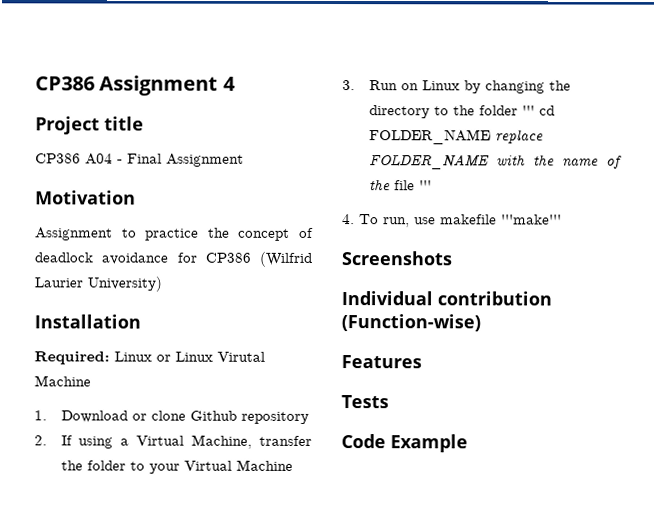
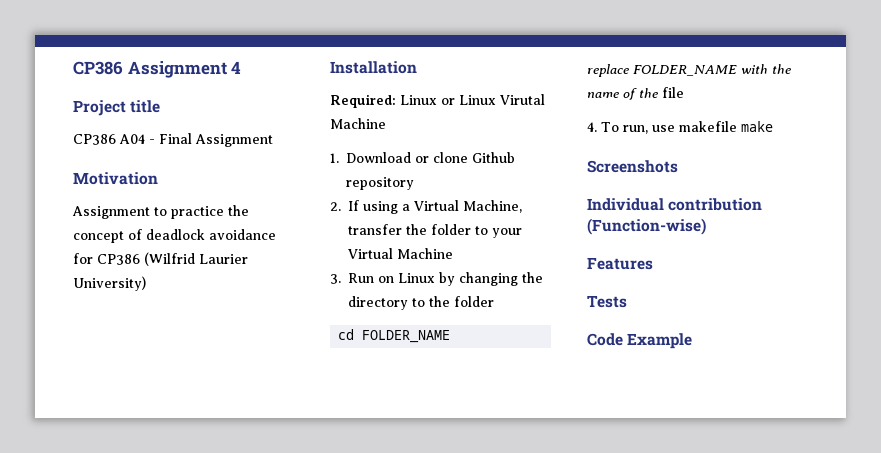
- 3. Run on Linux by changing the directory to the folder ''' cd FOLDER_NAME replace FOLDER_NAME with the name of the file '''
+ 3. Run on Linux by changing the directory to the folder
+ cd FOLDER_NAME
+ replace FOLDER_NAME with the name of the file
- 4. To run, use makefile '''make'''
+ 4. To run, use makefile make

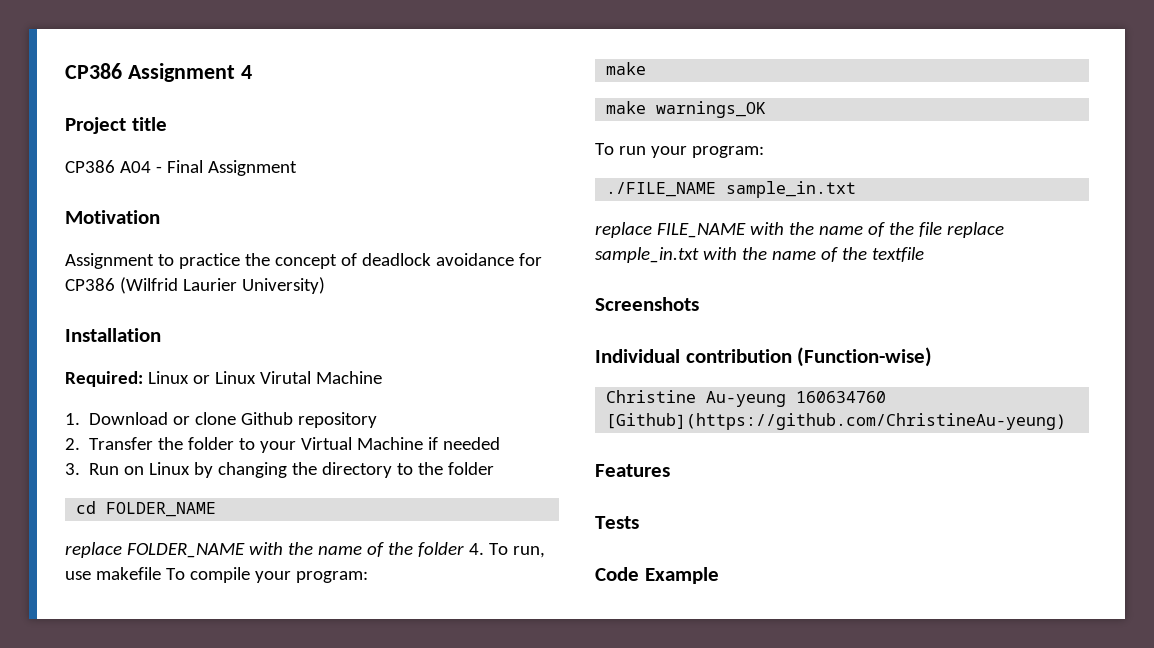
- 2. If using a Virtual Machine, transfer the folder to your Virtual Machine
+ 2. Transfer the folder to your Virtual Machine if needed
- replace FOLDER_NAME with the name of the file
- 4. To run, use makefile make
+ replace FOLDER_NAME with the name of the folder 4. To run, use makefile To compile your program:
+ make
+ make warnings_OK
+ To run your program:
+ ./FILE_NAME sample_in.txt
+ replace FILE_NAME with the name of the file replace sample_in.txt with the name of the textfile
+ Christine Au-yeung 160634760 [Github](https://github.com/ChristineAu-yeung)

